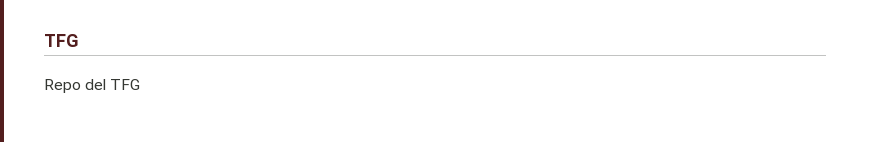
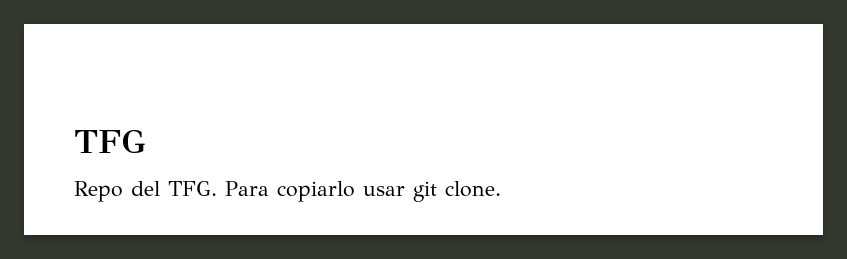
- Repo del TFG
+ Repo del TFG. Para copiarlo usar git clone.

